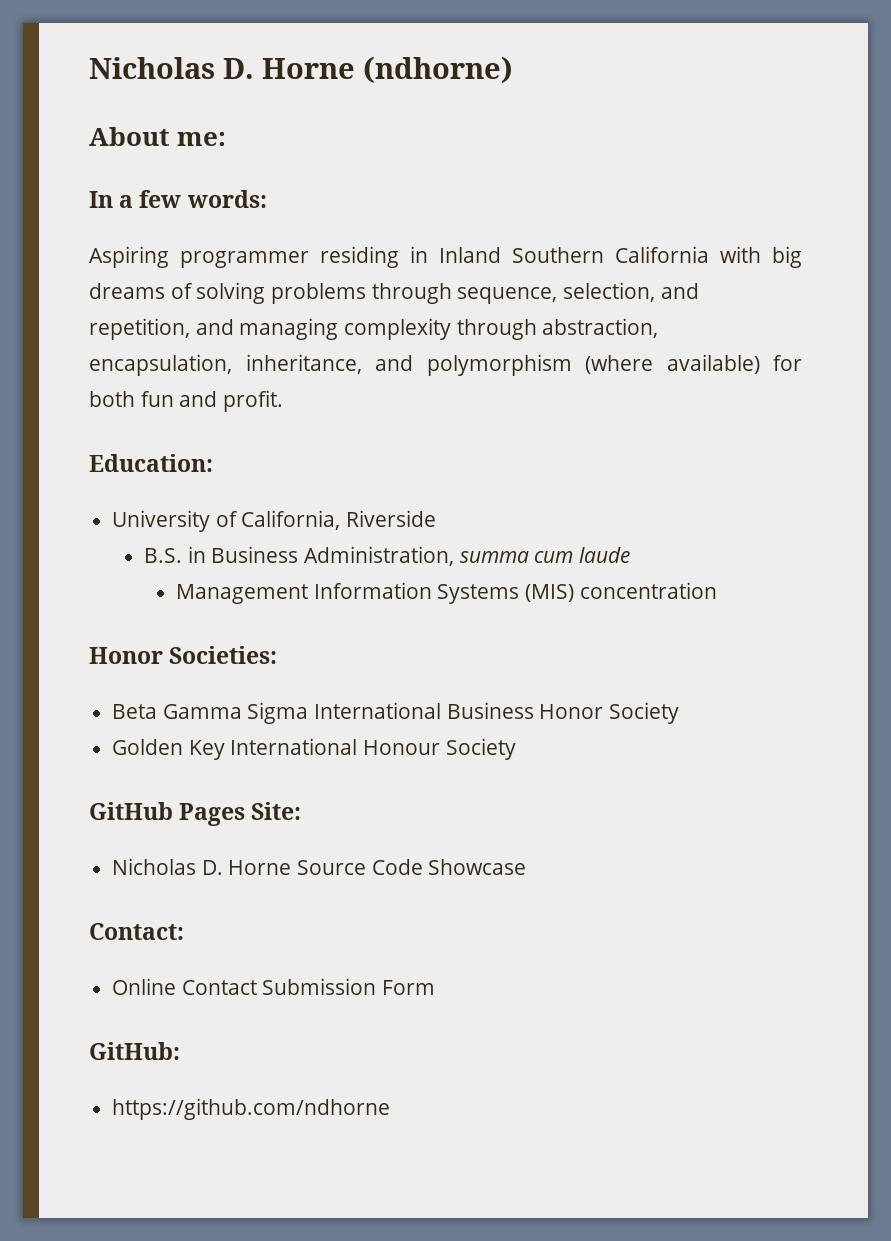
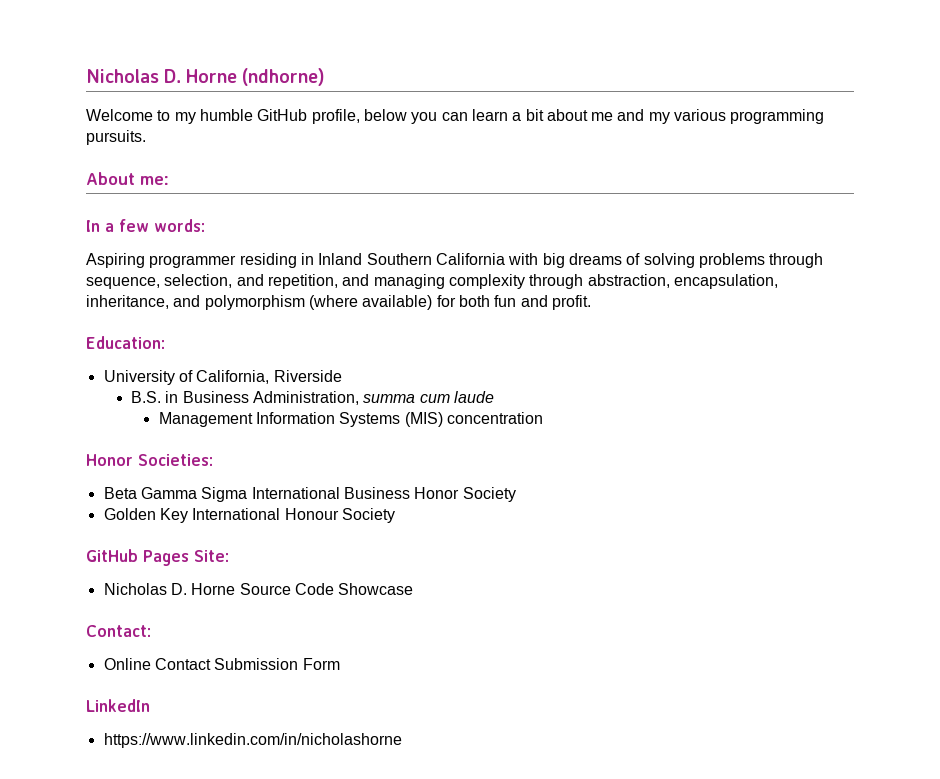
+ Welcome to my humble GitHub profile, below you can learn a bit about me and my various programming pursuits.
- GitHub:
- https://github.com/ndhorne
+ LinkedIn
+ https://www.linkedin.com/in/nicholashorne

